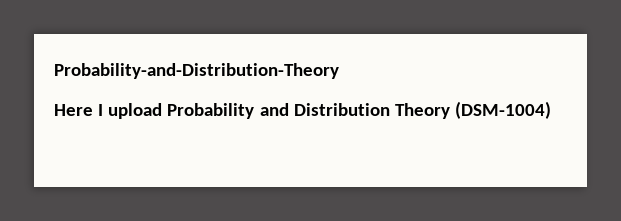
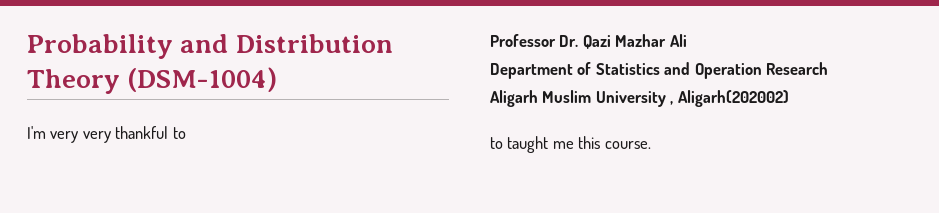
- Probability-and-Distribution-Theory
- Here I upload Probability and Distribution Theory (DSM-1004)
+ Probability and Distribution Theory (DSM-1004)
+ I'm very very thankful to
+ Professor Dr. Qazi Mazhar Ali
+ Department of Statistics and Operation Research
+ Aligarh Muslim University , Aligarh(202002)
+ to taught me this course.

